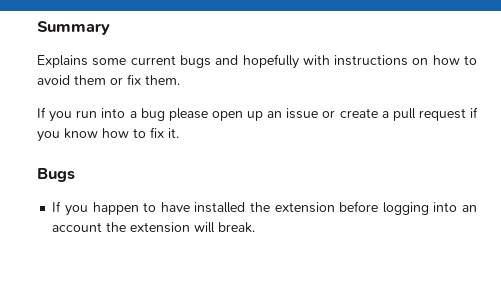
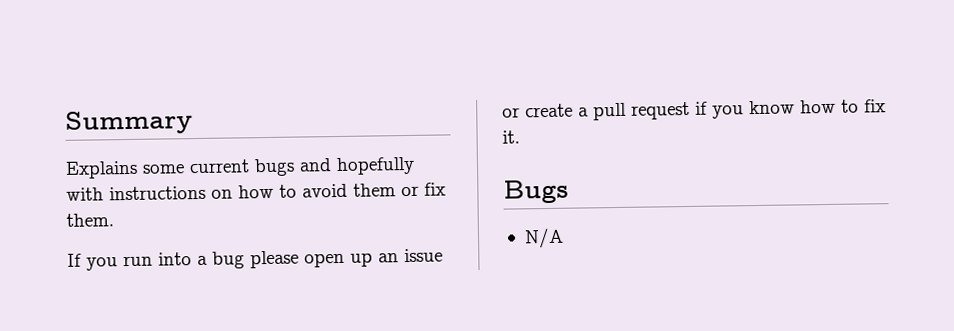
- If you happen to have installed the extension before logging into an account the extension will break.
+ N/A

